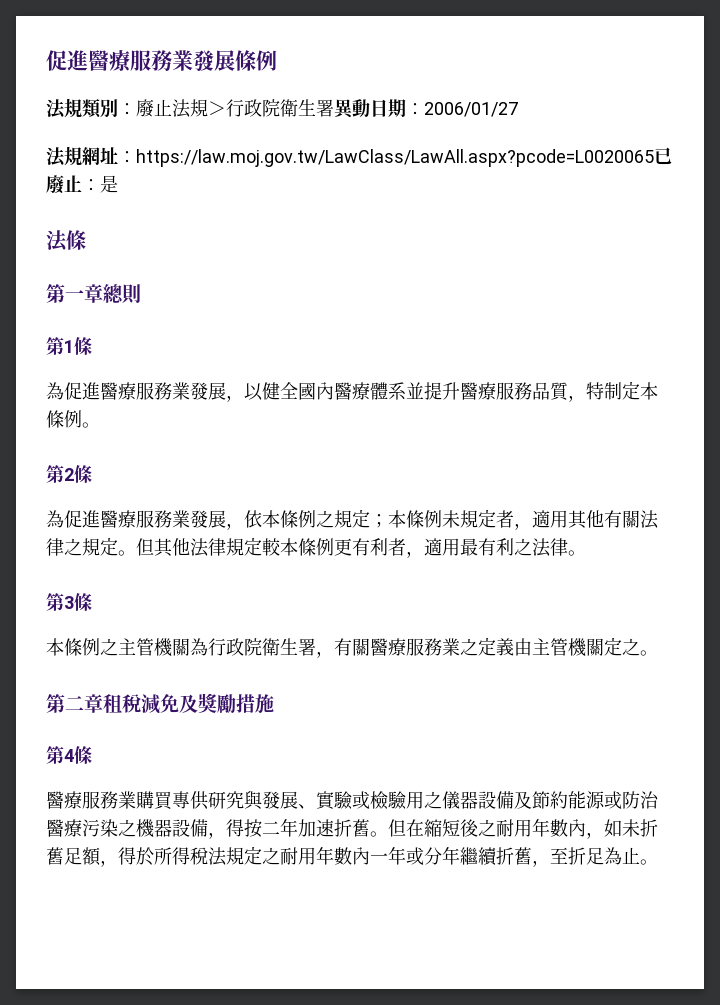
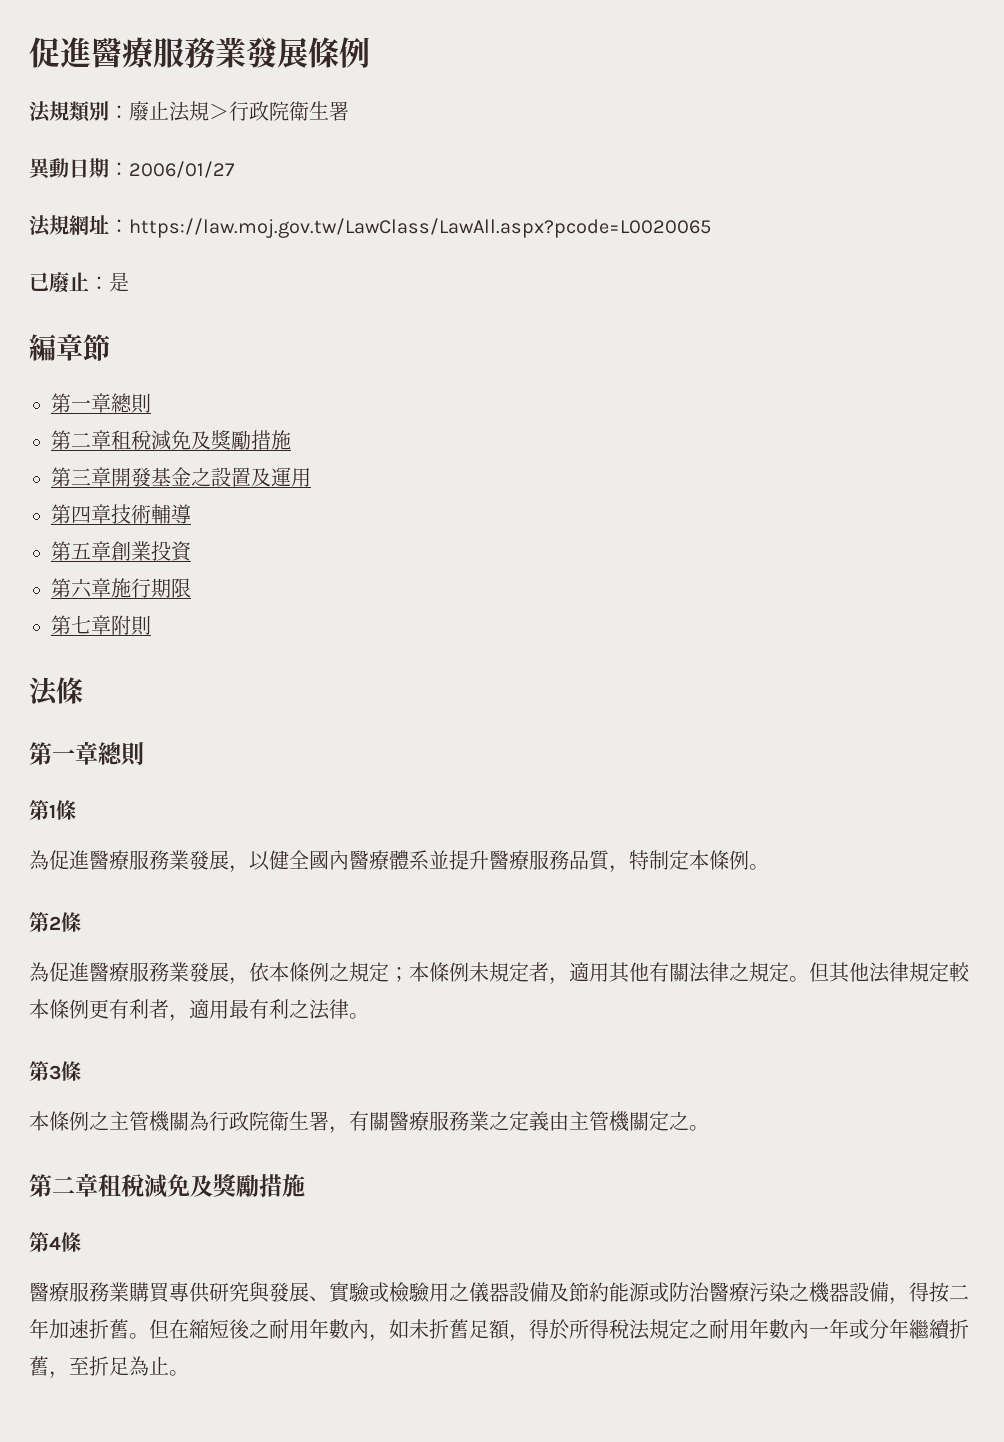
- 法規類別：廢止法規＞行政院衛生署異動日期：2006/01/27
+ 法規類別：廢止法規＞行政院衛生署
+ 異動日期：2006/01/27
- 法規網址：https://law.moj.gov.tw/LawClass/LawAll.aspx?pcode=L0020065已廢止：是
+ 法規網址：https://law.moj.gov.tw/LawClass/LawAll.aspx?pcode=L0020065
+ 已廢止：是
+ 編章節
+ 第一章總則
+ 第二章租稅減免及獎勵措施
+ 第三章開發基金之設置及運用
+ 第四章技術輔導
+ 第五章創業投資
+ 第六章施行期限
+ 第七章附則

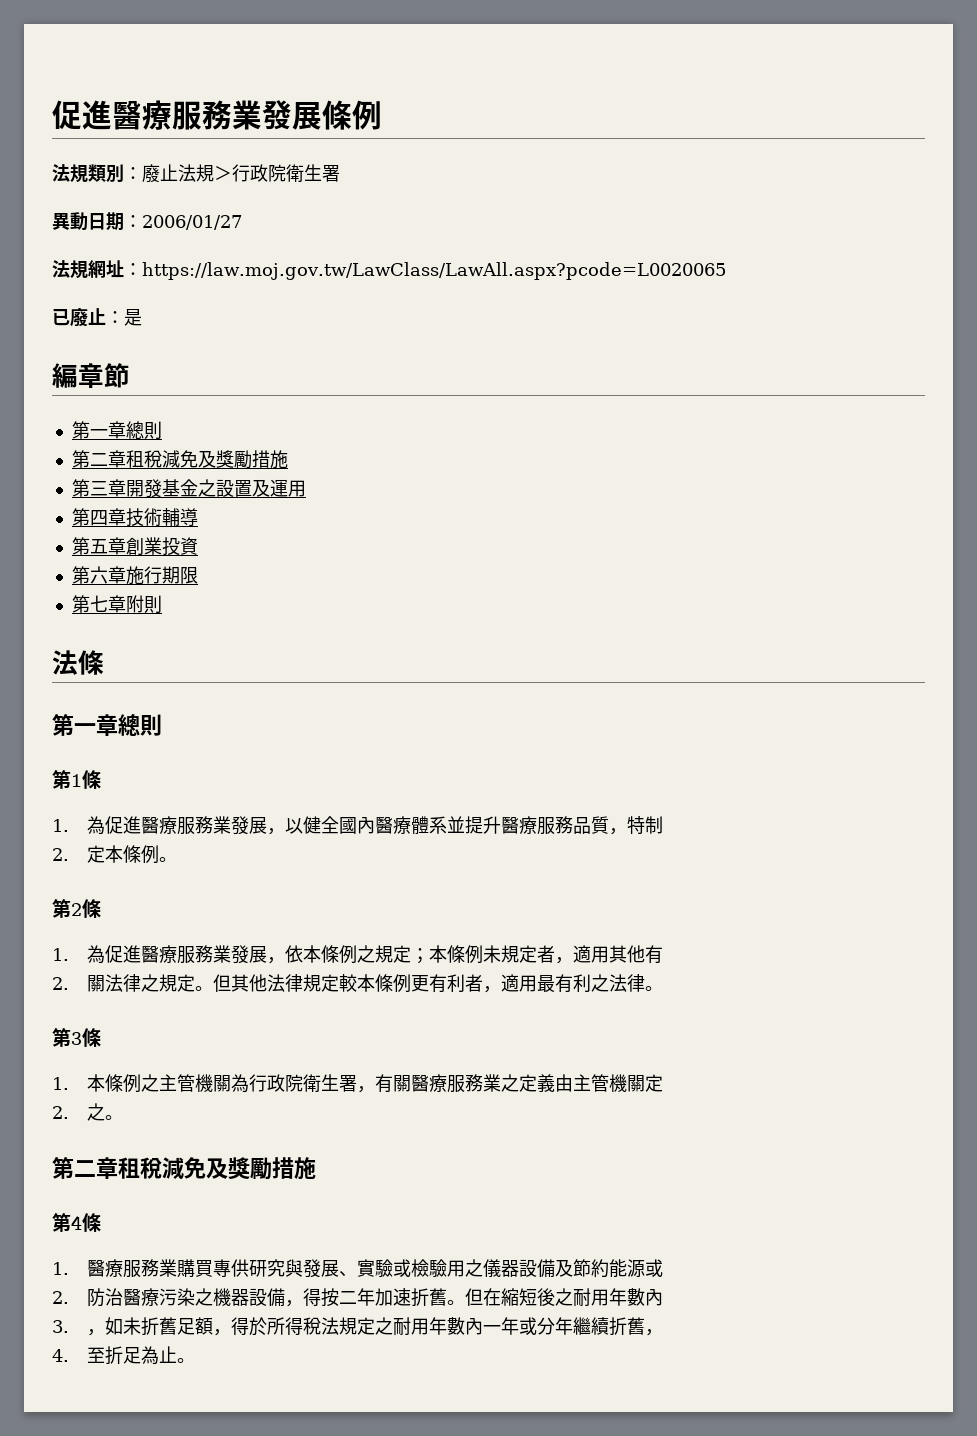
- 為促進醫療服務業發展，以健全國內醫療體系並提升醫療服務品質，特制定本條例。
+ 1.為促進醫療服務業發展，以健全國內醫療體系並提升醫療服務品質，特制
+ 2.定本條例。
- 為促進醫療服務業發展，依本條例之規定；本條例未規定者，適用其他有關法律之規定。
+ 1.為促進醫療服務業發展，依本條例之規定；本條例未規定者，適用其他有
+ 2.關法律之規定。
- 本條例之主管機關為行政院衛生署，有關醫療服務業之定義由主管機關定之。
+ 1.本條例之主管機關為行政院衛生署，有關醫療服務業之定義由主管機關定
+ 2.之。
- 醫療服務業購買專供研究與發展、實驗或檢驗用之儀器設備及節約能源或防治醫療污染之機器設備，得按二年加速折舊。
+ 1.醫療服務業購買專供研究與發展、實驗或檢驗用之儀器設備及節約能源或
+ 2.防治醫療污染之機器設備，得按二年加速折舊。
- 但在縮短後之耐用年數內，如未折舊足額，得於所得稅法規定之耐用年數內一年或分年繼續折舊，至折足為止。
+ 但在縮短後之耐用年數內
+ 3.，如未折舊足額，得於所得稅法規定之耐用年數內一年或分年繼續折舊，
+ 4.至折足為止。

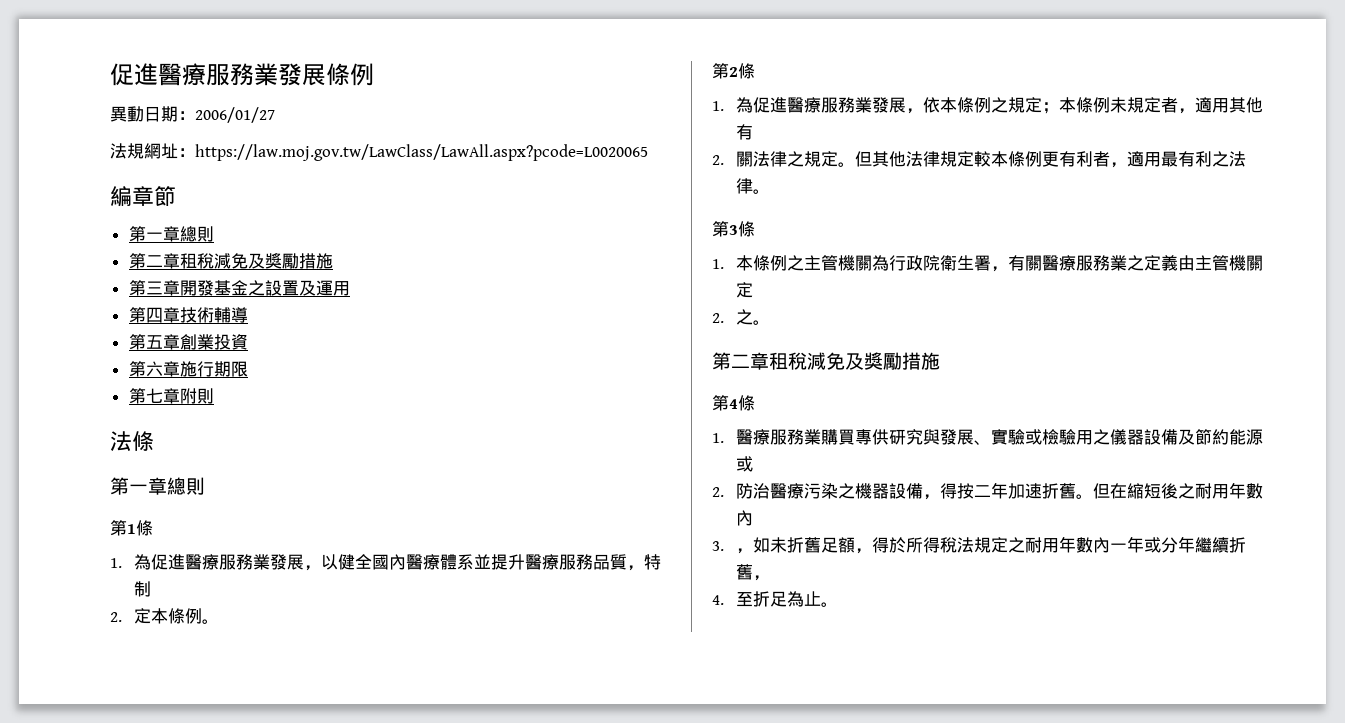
- 法規類別：廢止法規＞行政院衛生署
- 已廢止：是

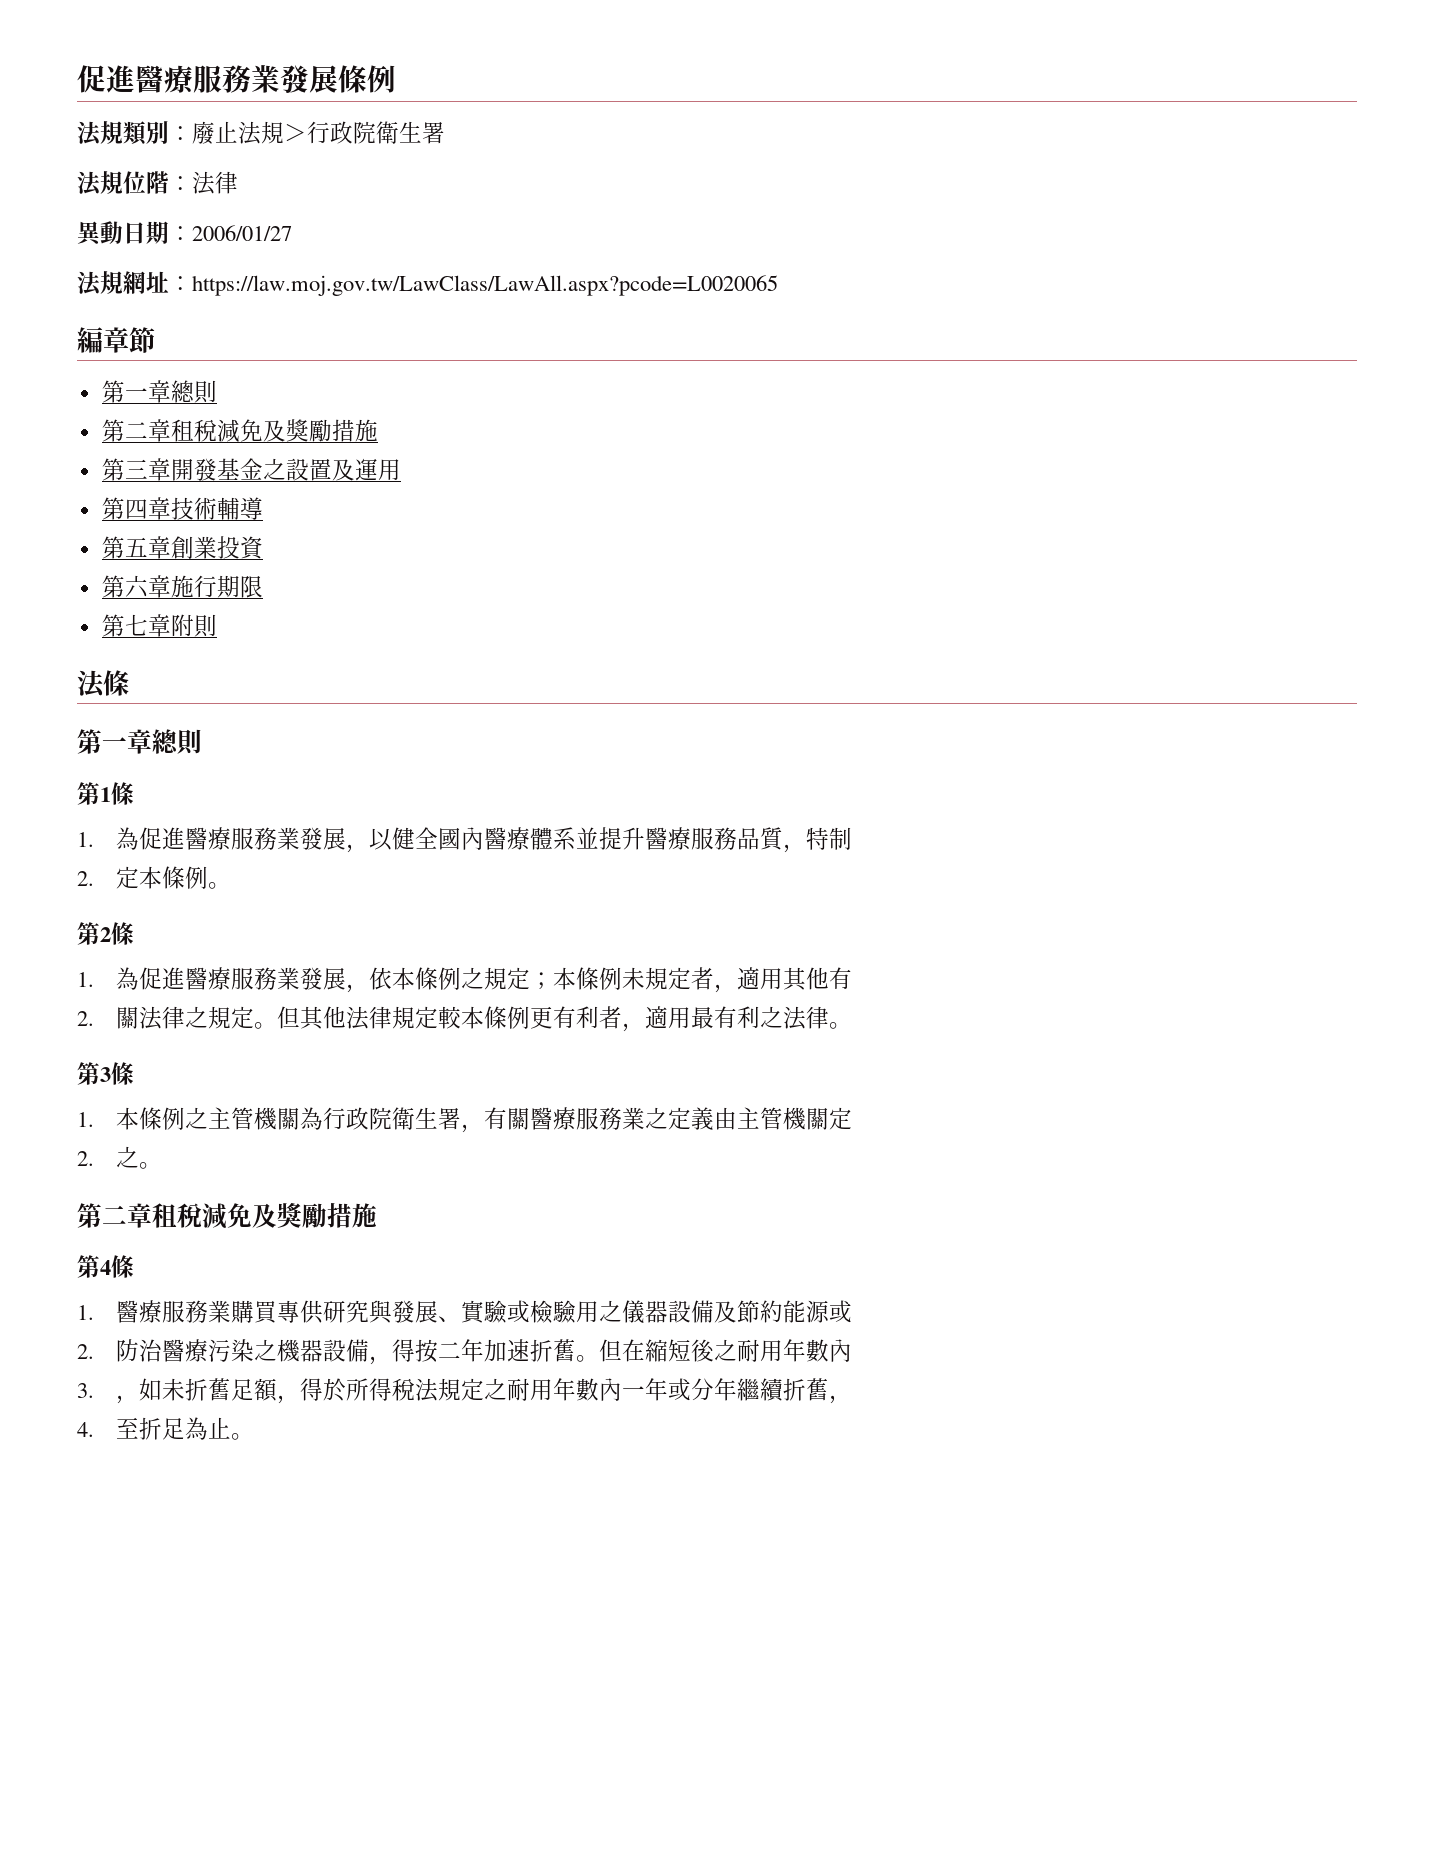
+ 法規類別：廢止法規＞行政院衛生署
+ 法規位階：法律

